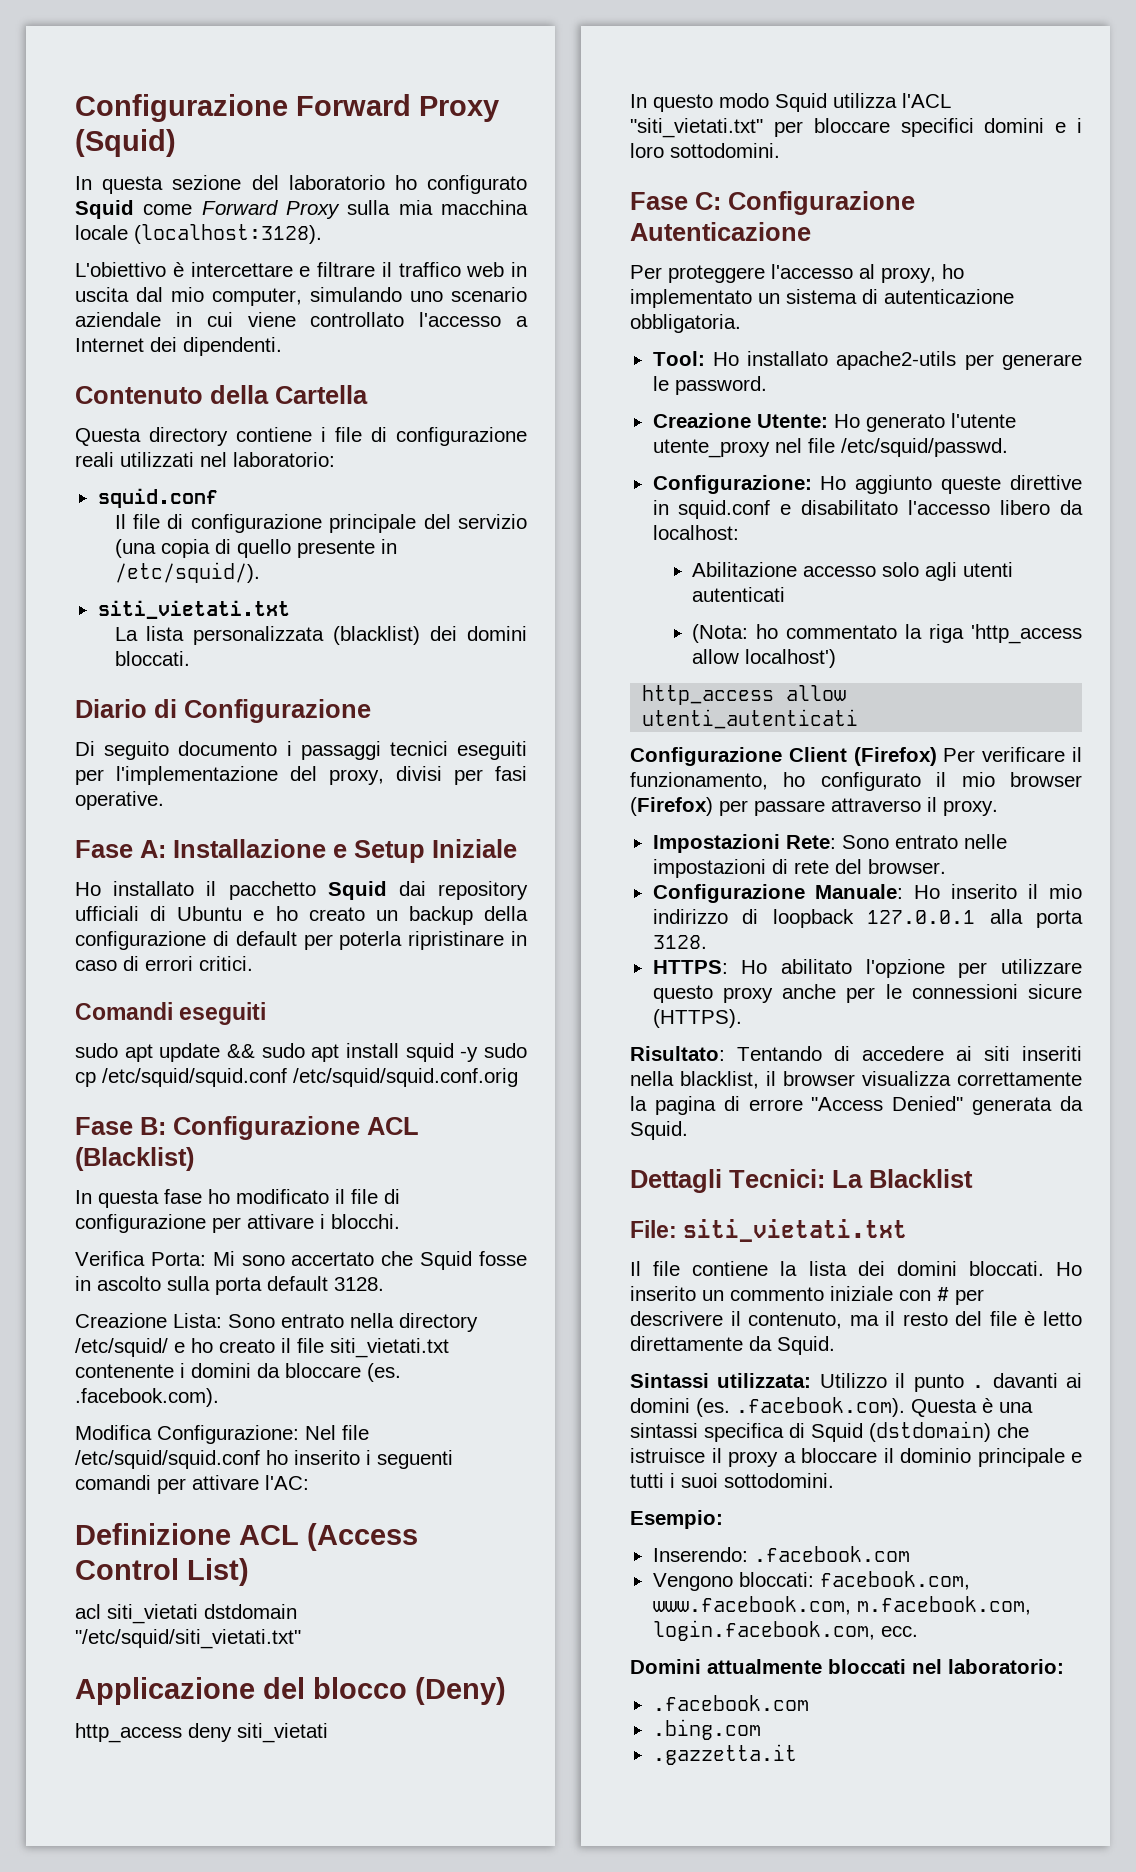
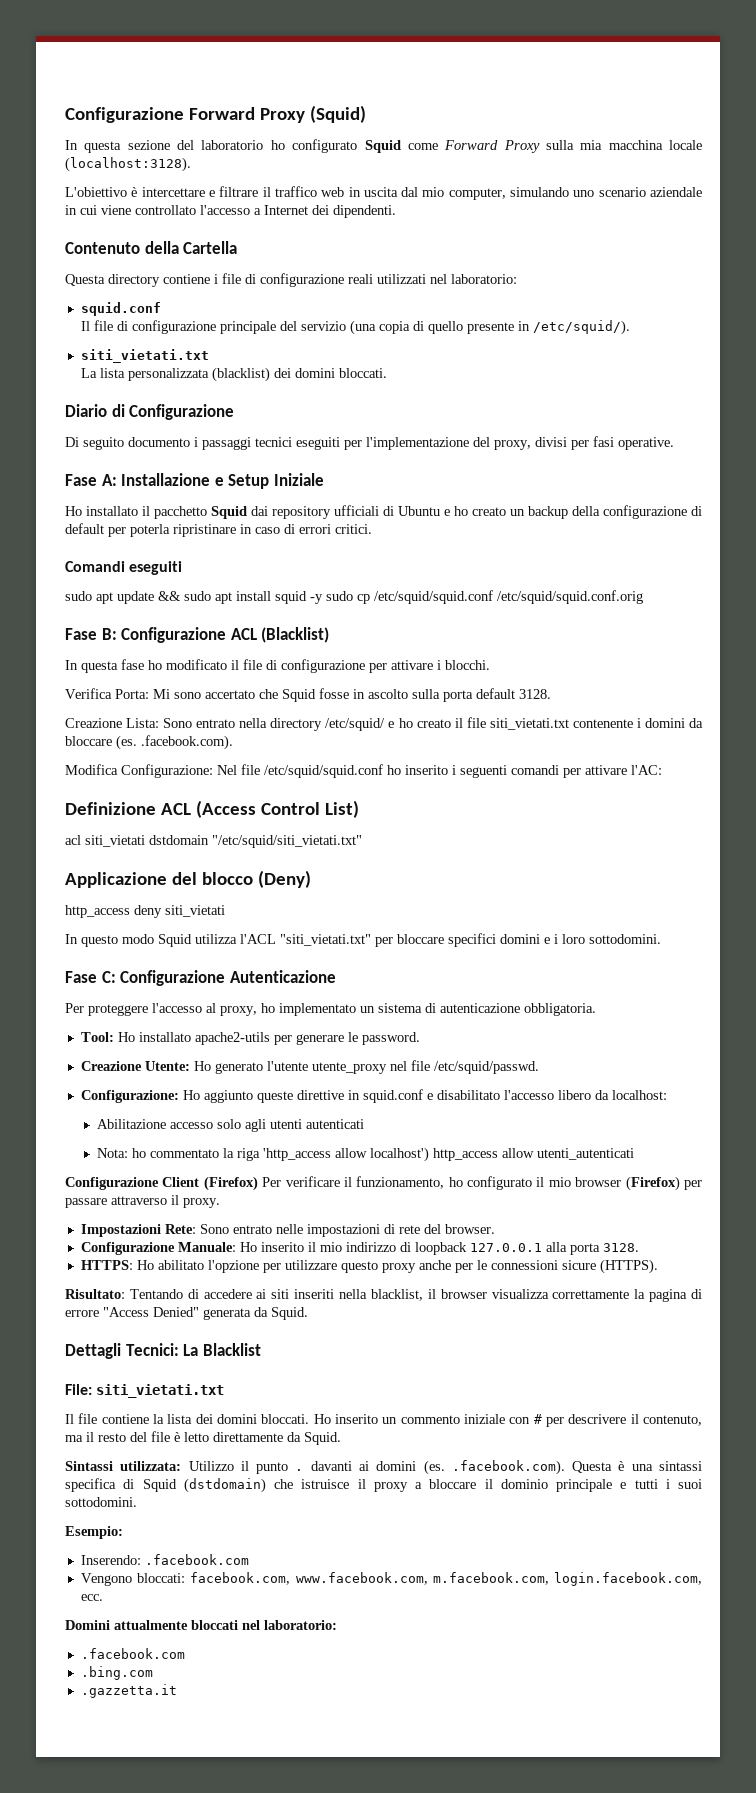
- (Nota: ho commentato la riga 'http_access allow localhost')
- http_access allow utenti_autenticati
+ Nota: ho commentato la riga 'http_access allow localhost') http_access allow utenti_autenticati

